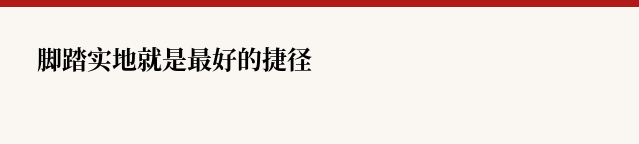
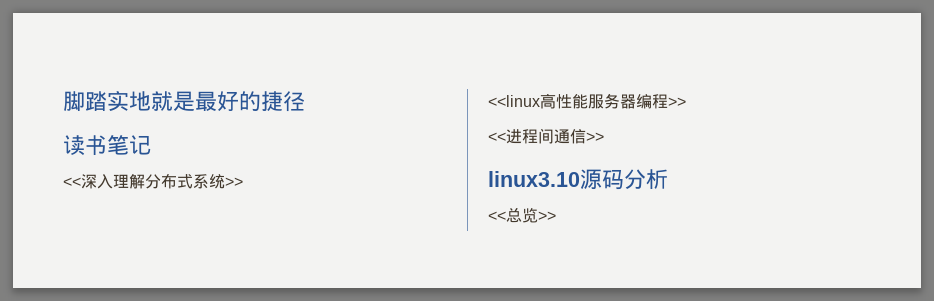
+ 读书笔记
+ <<深入理解分布式系统>>
+ <<linux高性能服务器编程>>
+ <<进程间通信>>
+ linux3.10源码分析
+ <<总览>>

